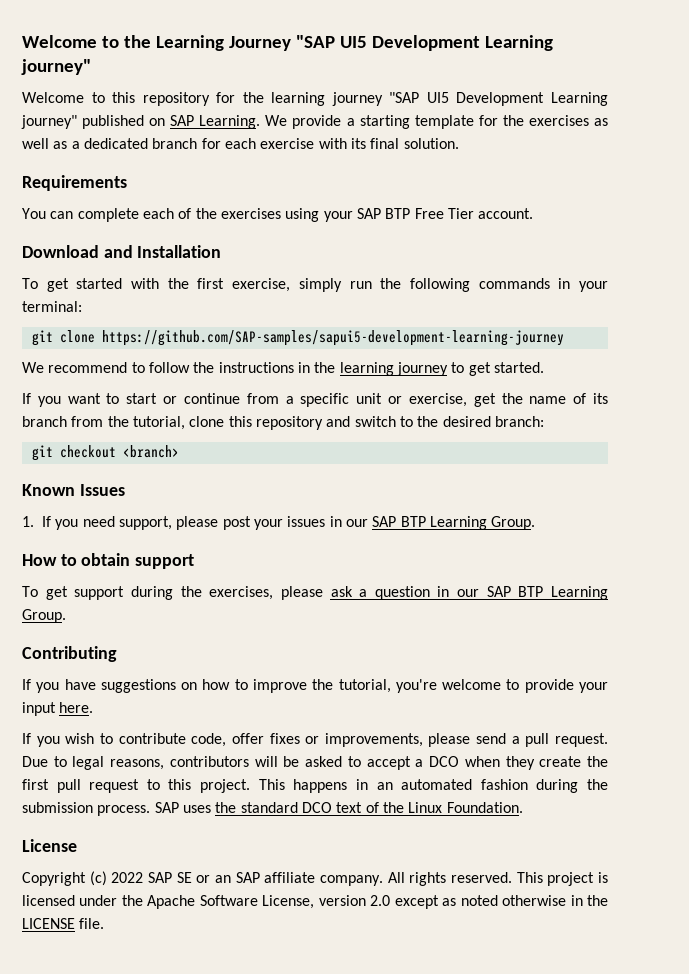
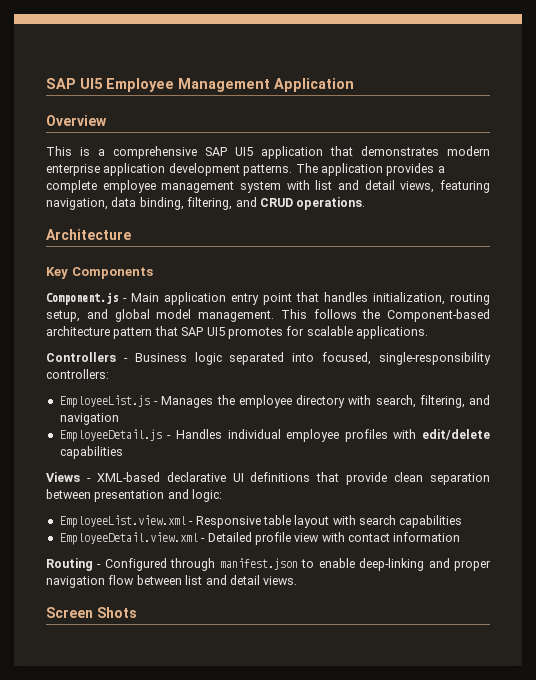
- Welcome to the Learning Journey "SAP UI5 Development Learning journey"
- Welcome to this repository for the learning journey "SAP UI5 Development Learning journey" published on SAP Learning. We provide a starting template for the exercises as well as a dedicated branch for each exercise with its final solution.
- Requirements
- You can complete each of the exercises using your SAP BTP Free Tier account.
- Download and Installation
- To get started with the first exercise, simply run the following commands in your terminal:
- git clone https://github.com/SAP-samples/sapui5-development-learning-journey
- We recommend to follow the instructions in the learning journey to get started.
- If you want to start or continue from a specific unit or exercise, get the name of its branch from the tutorial, clone this repository and switch to the desired branch:
- git checkout <branch>
- Known Issues
- 1. If you need support, please post your issues in our SAP BTP Learning Group.
- How to obtain support
- To get support during the exercises, please ask a question in our SAP BTP Learning Group.
- Contributing
- If you have suggestions on how to improve the tutorial, you're welcome to provide your input here.
- If you wish to contribute code, offer fixes or improvements, please send a pull request. Due to legal reasons, contributors will be asked to accept a DCO when they create the first pull request to this project. This happens in an automated fashion during the submission process. SAP uses the standard DCO text of the Linux Foundation.
- License
- Copyright (c) 2022 SAP SE or an SAP affiliate company. All rights reserved. This project is licensed under the Apache Software License, version 2.0 except as noted otherwise in the LICENSE file.
+ SAP UI5 Employee Management Application
+ Overview
+ This is a comprehensive SAP UI5 application that demonstrates modern enterprise application development patterns. The application provides a complete employee management system with list and detail views, featuring navigation, data binding, filtering, and CRUD operations.
+ Architecture
+ Key Components
+ Component.js - Main application entry point that handles initialization, routing setup, and global model management. This follows the Component-based architecture pattern that SAP UI5 promotes for scalable applications.
+ Controllers - Business logic separated into focused, single-responsibility controllers:
+ EmployeeList.js - Manages the employee directory with search, filtering, and navigation
+ EmployeeDetail.js - Handles individual employee profiles with edit/delete capabilities
+ Views - XML-based declarative UI definitions that provide clean separation between presentation and logic:
+ EmployeeList.view.xml - Responsive table layout with search capabilities
+ EmployeeDetail.view.xml - Detailed profile view with contact information
+ Routing - Configured through manifest.json to enable deep-linking and proper navigation flow between list and detail views.
+ Screen Shots

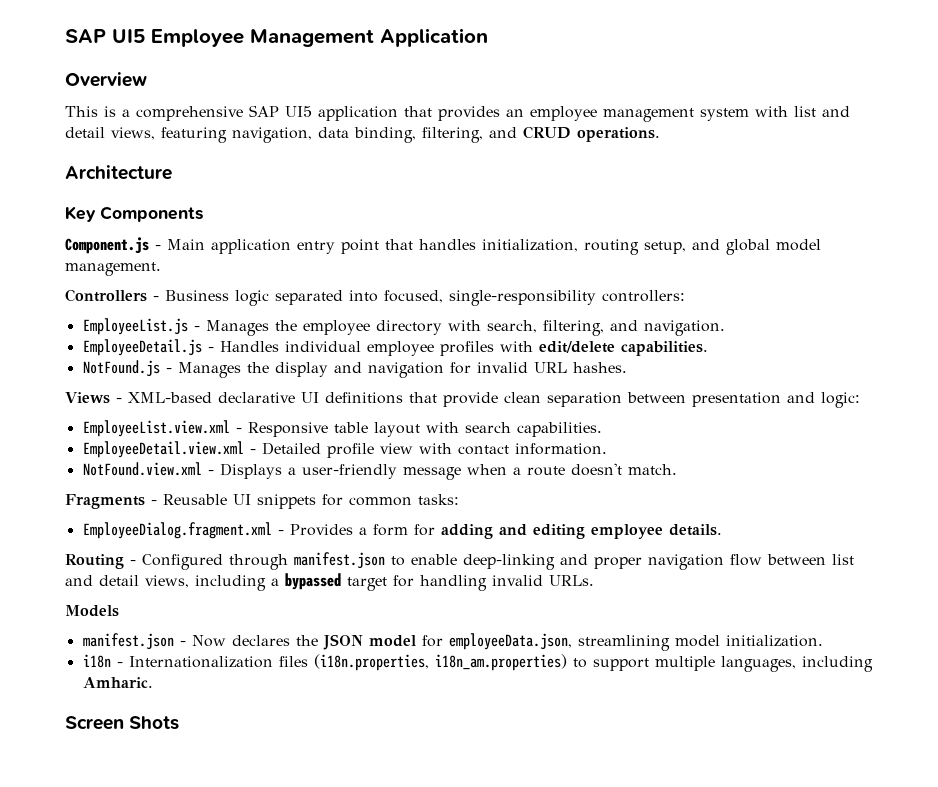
- This is a comprehensive SAP UI5 application that demonstrates modern enterprise application development patterns. The application provides a complete employee management system with list and detail views, featuring navigation, data binding, filtering, and CRUD operations.
+ This is a comprehensive SAP UI5 application that provides an employee management system with list and detail views, featuring navigation, data binding, filtering, and CRUD operations.
- This follows the Component-based architecture pattern that SAP UI5 promotes for scalable applications.
- EmployeeList.js - Manages the employee directory with search, filtering, and navigation
+ EmployeeList.js - Manages the employee directory with search, filtering, and navigation.
- EmployeeDetail.js - Handles individual employee profiles with edit/delete capabilities
+ EmployeeDetail.js - Handles individual employee profiles with edit/delete capabilities.
+ NotFound.js - Manages the display and navigation for invalid URL hashes.
- EmployeeList.view.xml - Responsive table layout with search capabilities
+ EmployeeList.view.xml - Responsive table layout with search capabilities.
- EmployeeDetail.view.xml - Detailed profile view with contact information
+ EmployeeDetail.view.xml - Detailed profile view with contact information.
+ NotFound.view.xml - Displays a user-friendly message when a route doesn't match.
+ Fragments - Reusable UI snippets for common tasks:
+ EmployeeDialog.fragment.xml - Provides a form for adding and editing employee details.
- Routing - Configured through manifest.json to enable deep-linking and proper navigation flow between list and detail views.
+ Routing - Configured through manifest.json to enable deep-linking and proper navigation flow between list and detail views, including a bypassed target for handling invalid URLs.
+ Models
+ manifest.json - Now declares the JSON model for employeeData.json, streamlining model initialization.
+ i18n - Internationalization files (i18n.properties, i18n_am.properties) to support multiple languages, including Amharic.

